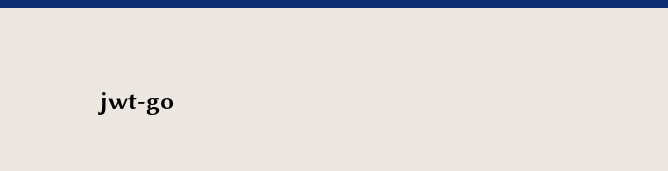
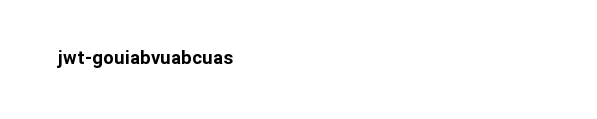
- jwt-go
+ jwt-gouiabvuabcuas

